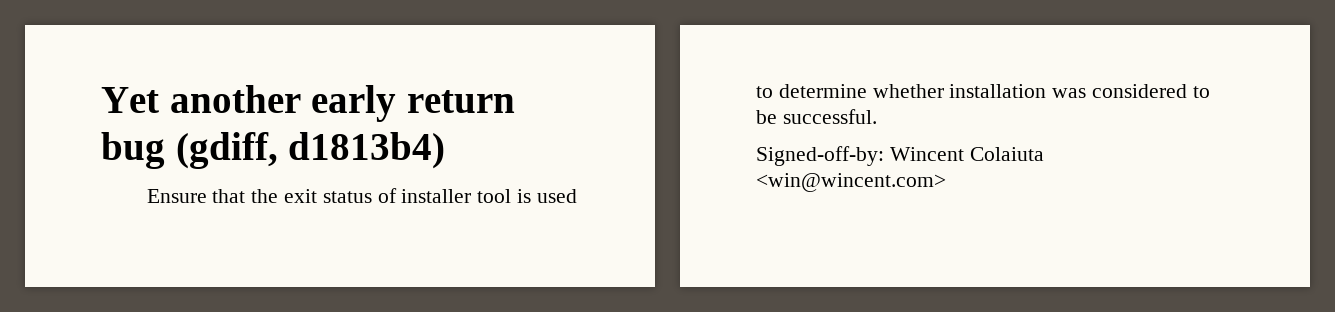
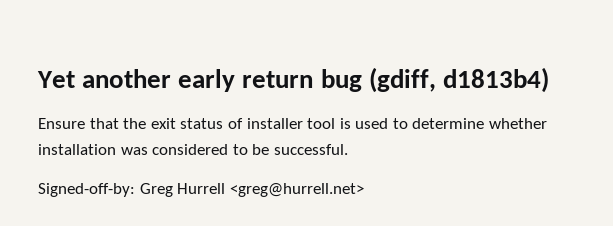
- Signed-off-by: Wincent Colaiuta <win@wincent.com>
+ Signed-off-by: Greg Hurrell <greg@hurrell.net>

